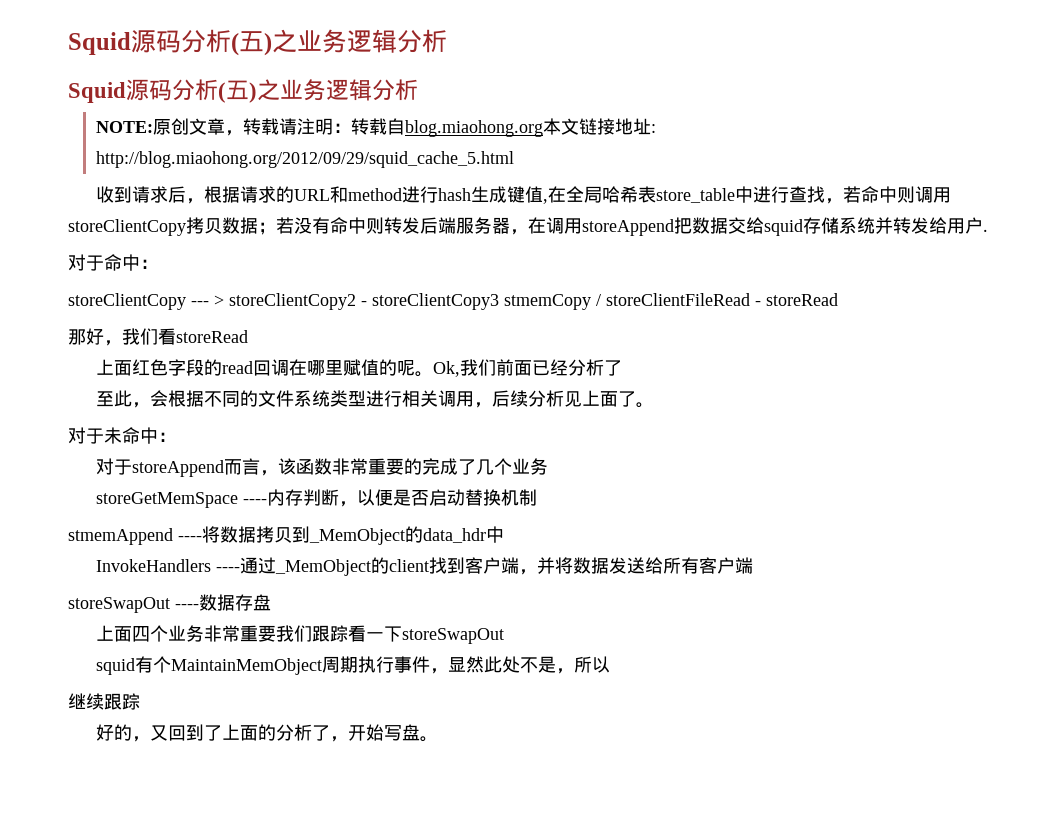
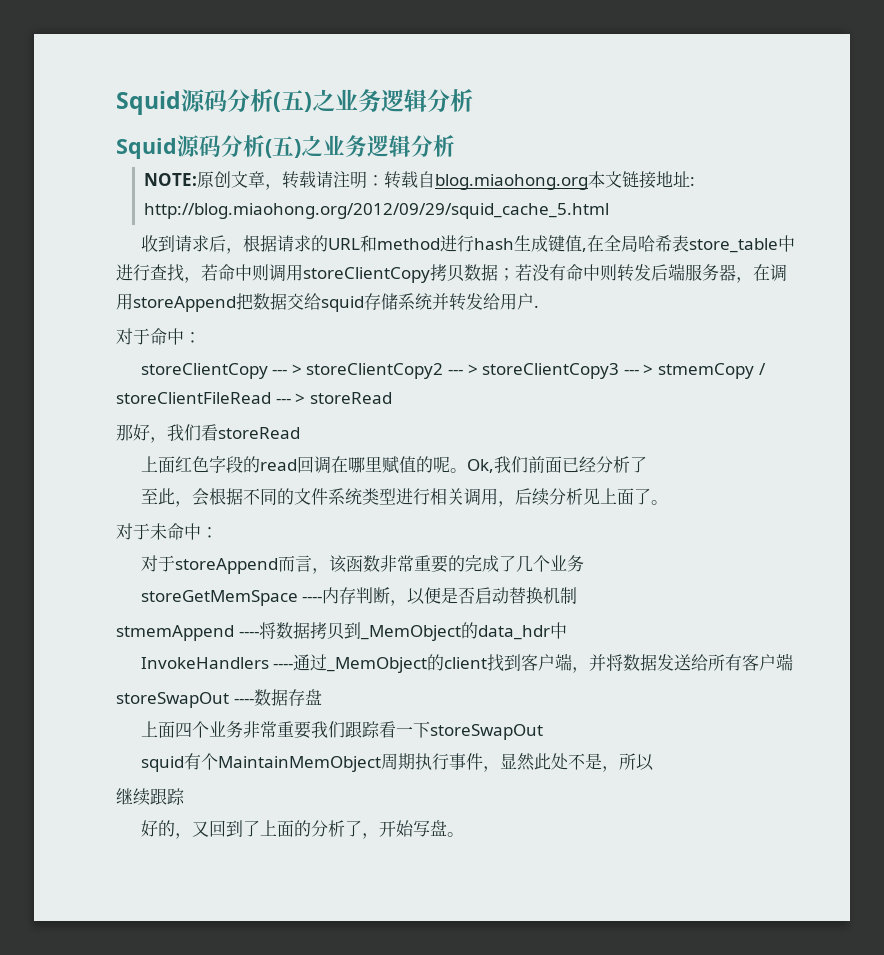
- storeClientCopy --- > storeClientCopy2 - storeClientCopy3 stmemCopy / storeClientFileRead - storeRead
+ storeClientCopy --- > storeClientCopy2 --- > storeClientCopy3 --- > stmemCopy / storeClientFileRead --- > storeRead

